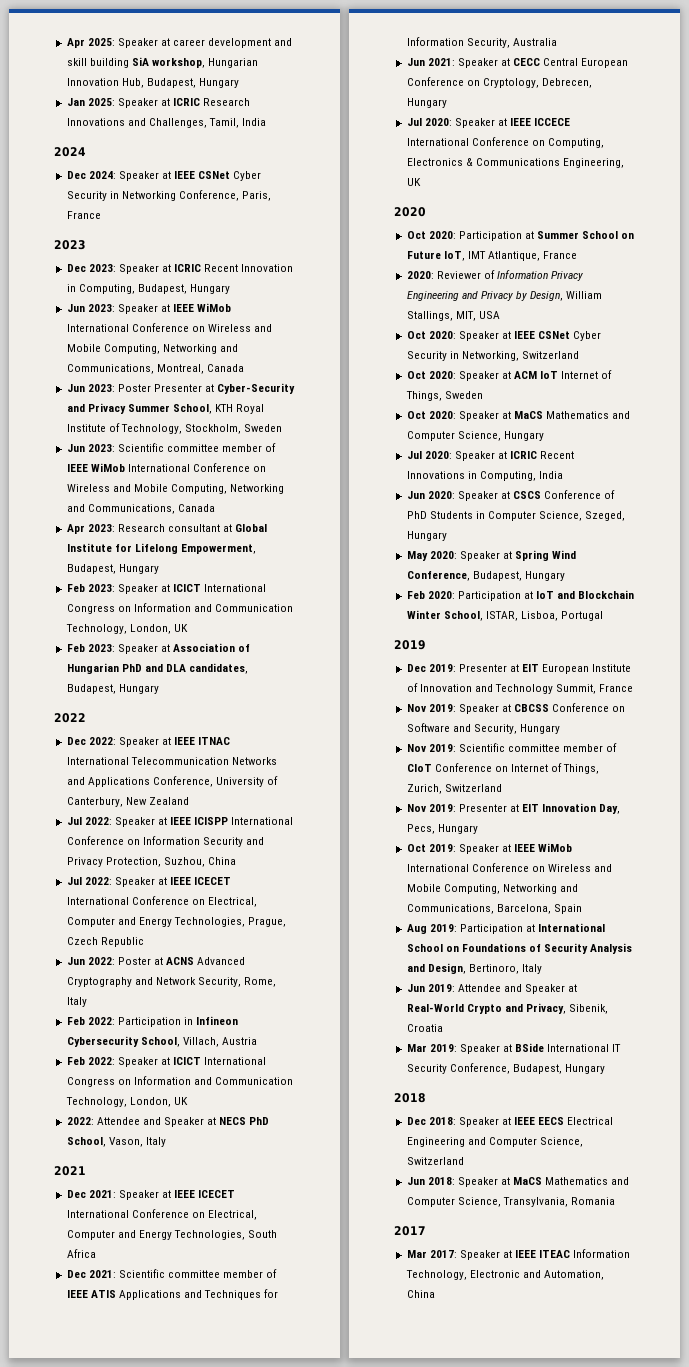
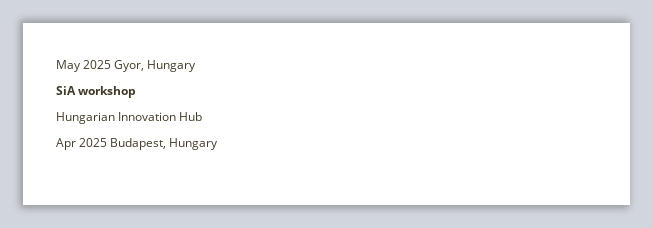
- Apr 2025: Speaker at career development and skill building SiA workshop, Hungarian Innovation Hub, Budapest, Hungary
- Jan 2025: Speaker at ICRIC Research Innovations and Challenges, Tamil, India
- 2024
- Dec 2024: Speaker at IEEE CSNet Cyber Security in Networking Conference, Paris, France
- 2023
- Dec 2023: Speaker at ICRIC Recent Innovation in Computing, Budapest, Hungary
- Jun 2023: Speaker at IEEE WiMob International Conference on Wireless and Mobile Computing, Networking and Communications, Montreal, Canada
- Jun 2023: Poster Presenter at Cyber-Security and Privacy Summer School, KTH Royal Institute of Technology, Stockholm, Sweden
- Jun 2023: Scientific committee member of IEEE WiMob International Conference on Wireless and Mobile Computing, Networking and Communications, Canada
- Apr 2023: Research consultant at Global Institute for Lifelong Empowerment, Budapest, Hungary
- Feb 2023: Speaker at ICICT International Congress on Information and Communication Technology, London, UK
- Feb 2023: Speaker at Association of Hungarian PhD and DLA candidates, Budapest, Hungary
- 2022
- Dec 2022: Speaker at IEEE ITNAC International Telecommunication Networks and Applications Conference, University of Canterbury, New Zealand
- Jul 2022: Speaker at IEEE ICISPP International Conference on Information Security and Privacy Protection, Suzhou, China
- Jul 2022: Speaker at IEEE ICECET International Conference on Electrical, Computer and Energy Technologies, Prague, Czech Republic
- Jun 2022: Poster at ACNS Advanced Cryptography and Network Security, Rome, Italy
- Feb 2022: Participation in Infineon Cybersecurity School, Villach, Austria
- Feb 2022: Speaker at ICICT International Congress on Information and Communication Technology, London, UK
- 2022: Attendee and Speaker at NECS PhD School, Vason, Italy
- 2021
- Dec 2021: Speaker at IEEE ICECET International Conference on Electrical, Computer and Energy Technologies, South Africa
- Dec 2021: Scientific committee member of IEEE ATIS Applications and Techniques for Information Security, Australia
- Jun 2021: Speaker at CECC Central European Conference on Cryptology, Debrecen, Hungary
- Jul 2020: Speaker at IEEE ICCECE International Conference on Computing, Electronics & Communications Engineering, UK
- 2020
- Oct 2020: Participation at Summer School on Future IoT, IMT Atlantique, France
- 2020: Reviewer of Information Privacy Engineering and Privacy by Design, William Stallings, MIT, USA
- Oct 2020: Speaker at IEEE CSNet Cyber Security in Networking, Switzerland
- Oct 2020: Speaker at ACM IoT Internet of Things, Sweden
- Oct 2020: Speaker at MaCS Mathematics and Computer Science, Hungary
- Jul 2020: Speaker at ICRIC Recent Innovations in Computing, India
- Jun 2020: Speaker at CSCS Conference of PhD Students in Computer Science, Szeged, Hungary
- May 2020: Speaker at Spring Wind Conference, Budapest, Hungary
- Feb 2020: Participation at IoT and Blockchain Winter School, ISTAR, Lisboa, Portugal
- 2019
- Dec 2019: Presenter at EIT European Institute of Innovation and Technology Summit, France
- Nov 2019: Speaker at CBCSS Conference on Software and Security, Hungary
- Nov 2019: Scientific committee member of CIoT Conference on Internet of Things, Zurich, Switzerland
- Nov 2019: Presenter at EIT Innovation Day, Pecs, Hungary
- Oct 2019: Speaker at IEEE WiMob International Conference on Wireless and Mobile Computing, Networking and Communications, Barcelona, Spain
- Aug 2019: Participation at International School on Foundations of Security Analysis and Design, Bertinoro, Italy
- Jun 2019: Attendee and Speaker at Real-World Crypto and Privacy, Sibenik, Croatia
- Mar 2019: Speaker at BSide International IT Security Conference, Budapest, Hungary
- 2018
- Dec 2018: Speaker at IEEE EECS Electrical Engineering and Computer Science, Switzerland
- Jun 2018: Speaker at MaCS Mathematics and Computer Science, Transylvania, Romania
- 2017
- Mar 2017: Speaker at IEEE ITEAC Information Technology, Electronic and Automation, China
+ May 2025 Gyor, Hungary
+ SiA workshop
+ Hungarian Innovation Hub
+ Apr 2025 Budapest, Hungary

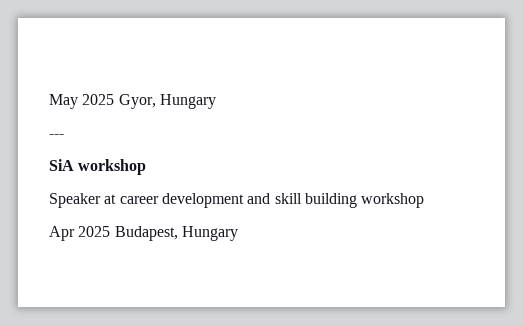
+ ---
- Hungarian Innovation Hub
+ Speaker at career development and skill building workshop

